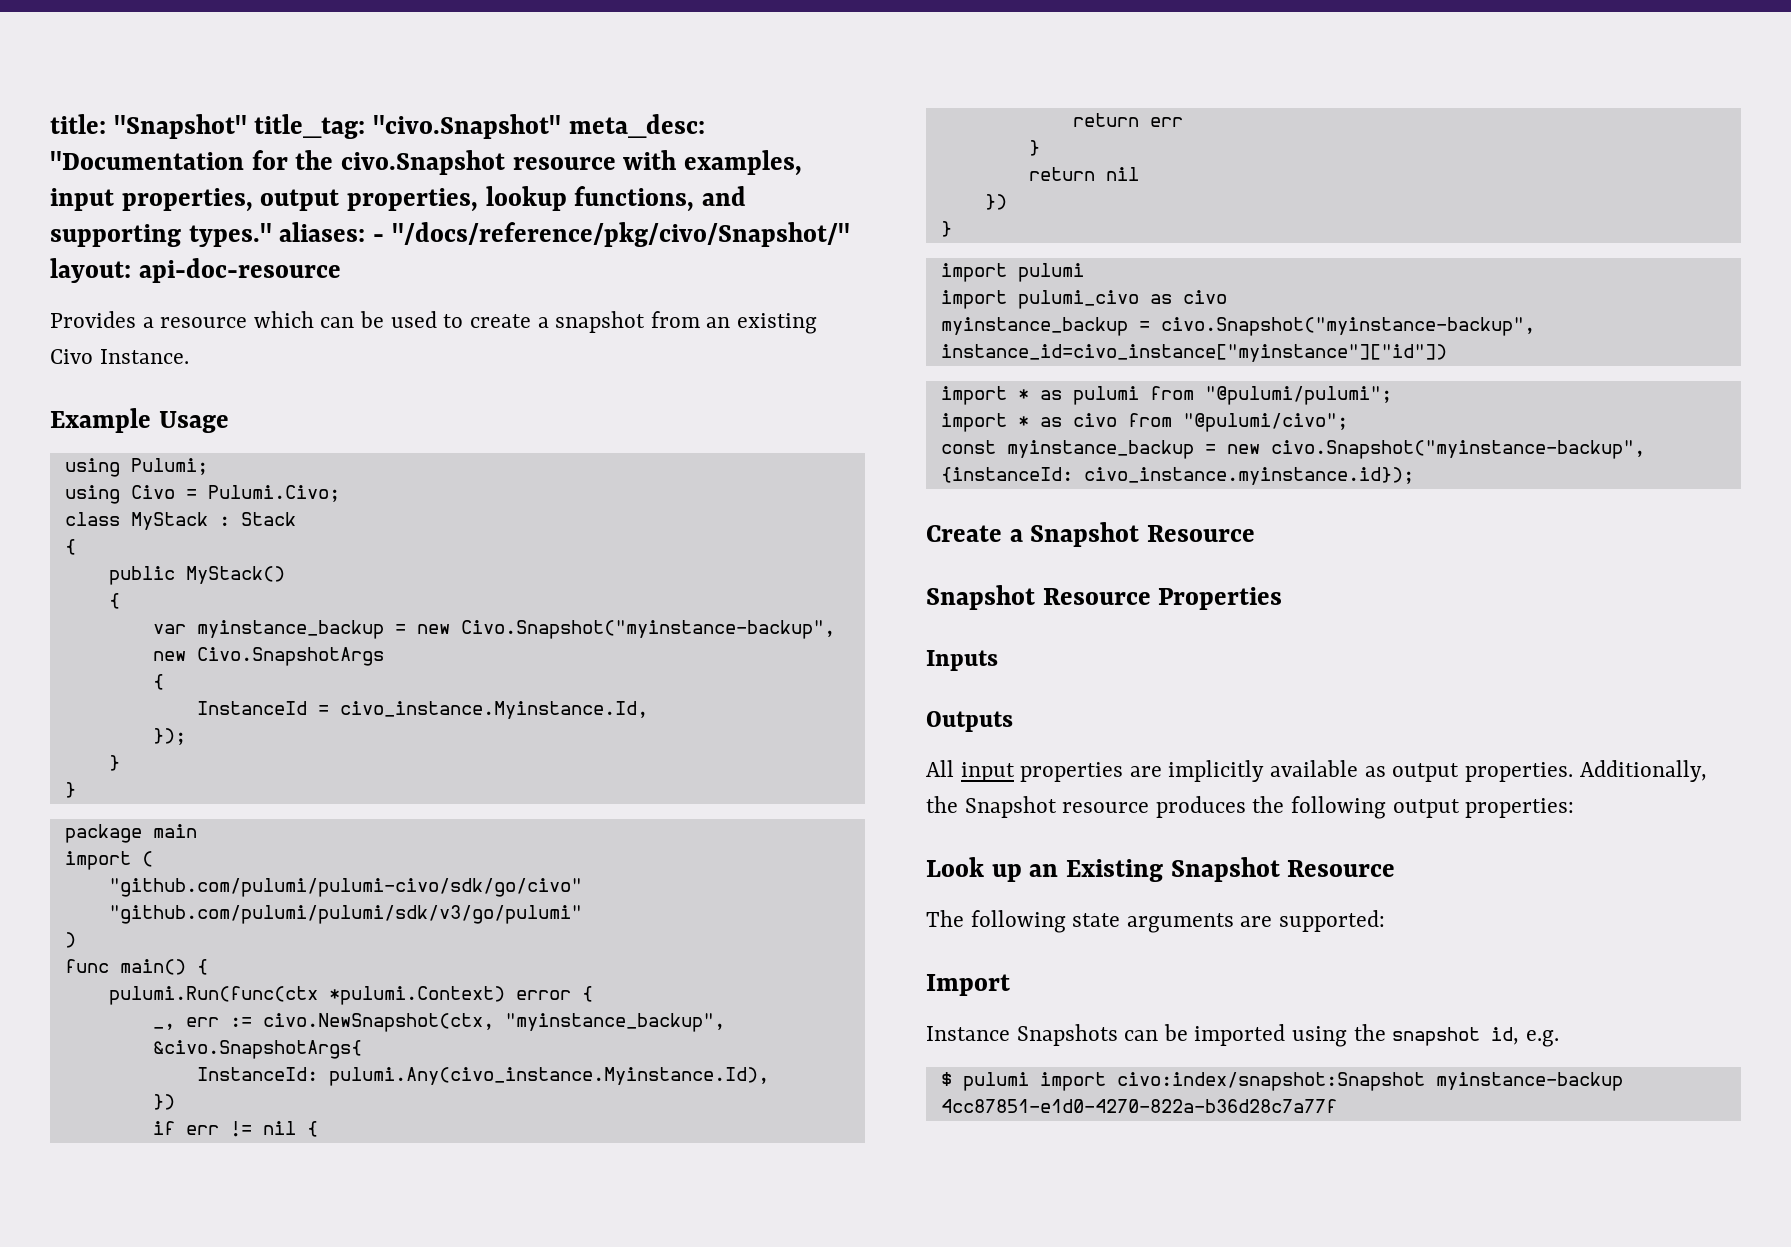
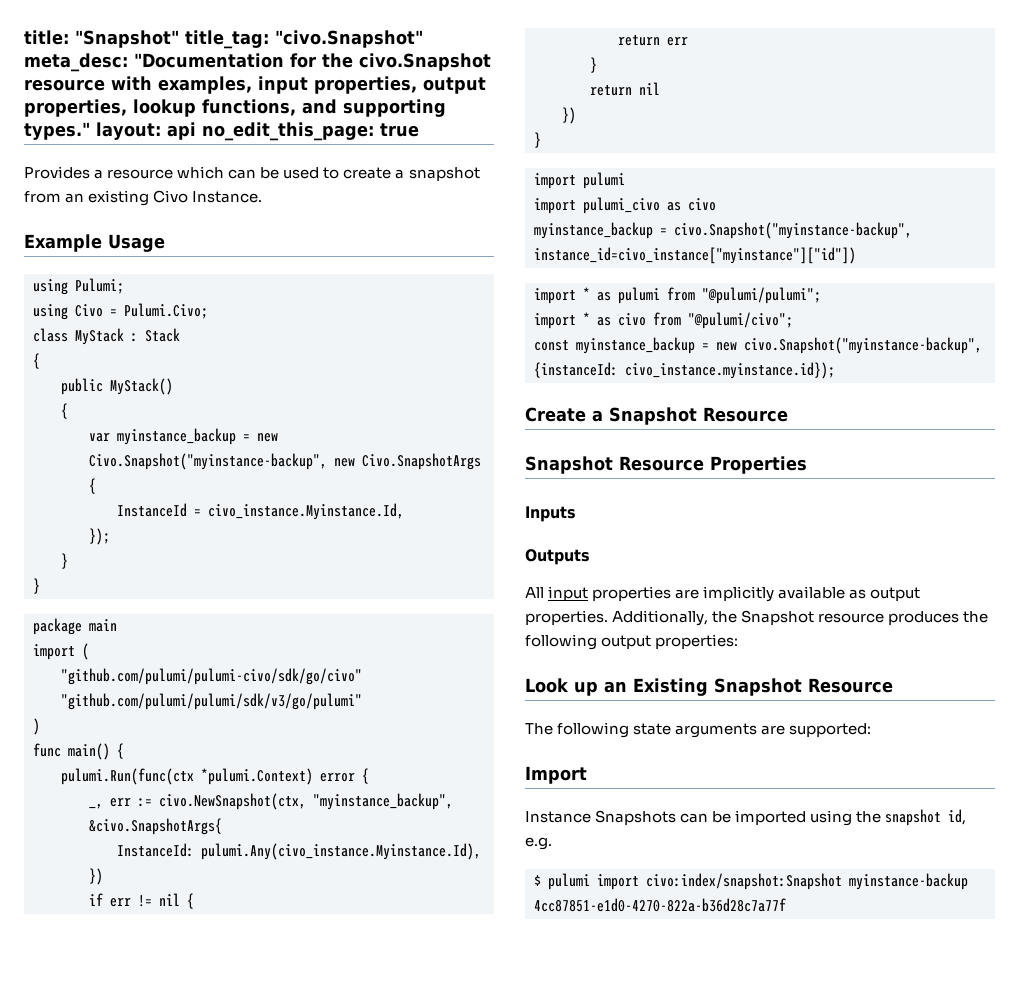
- title: "Snapshot" title_tag: "civo.Snapshot" meta_desc: "Documentation for the civo.Snapshot resource with examples, input properties, output properties, lookup functions, and supporting types." aliases: - "/docs/reference/pkg/civo/Snapshot/" layout: api-doc-resource
+ title: "Snapshot" title_tag: "civo.Snapshot" meta_desc: "Documentation for the civo.Snapshot resource with examples, input properties, output properties, lookup functions, and supporting types." layout: api no_edit_this_page: true

